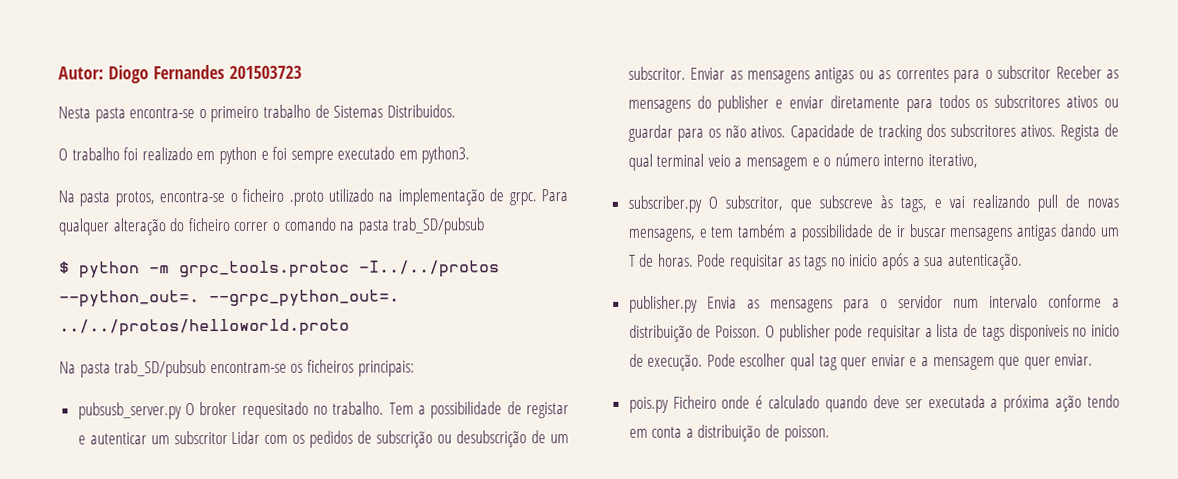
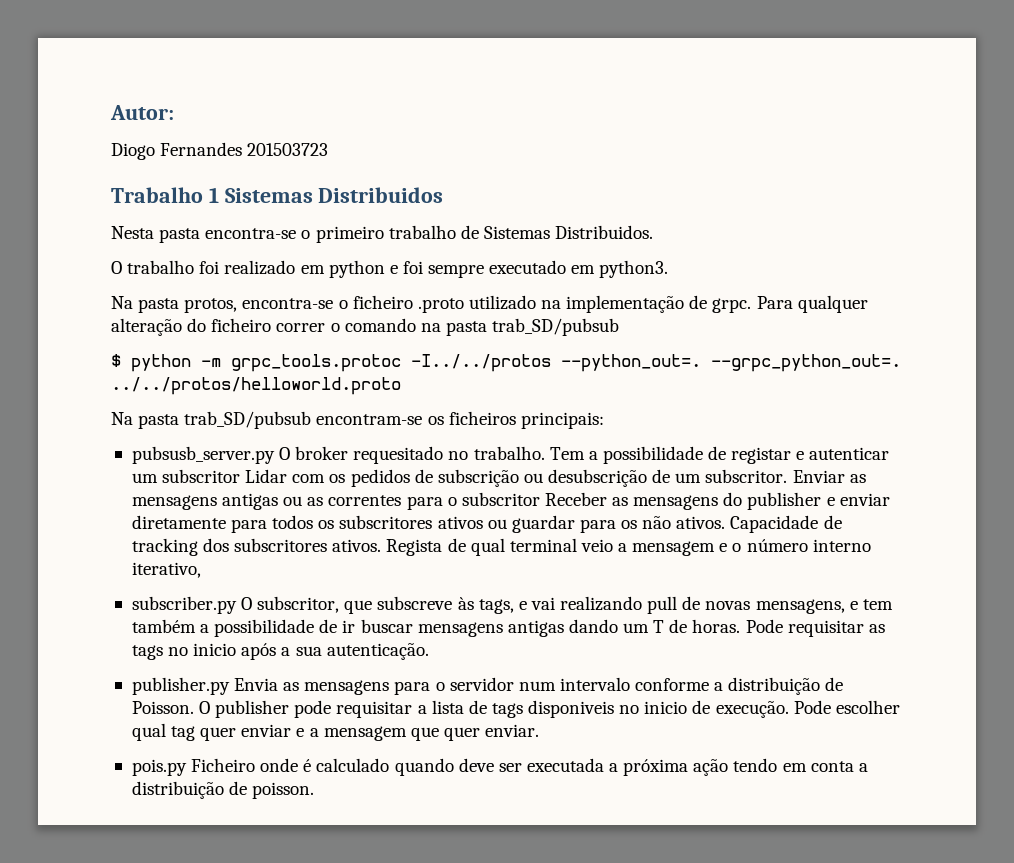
- Autor: Diogo Fernandes 201503723
+ Autor:
+ Diogo Fernandes 201503723
+ Trabalho 1 Sistemas Distribuidos

